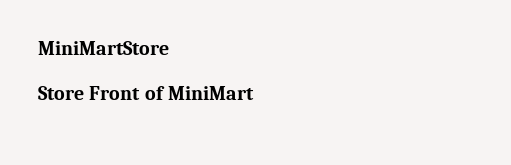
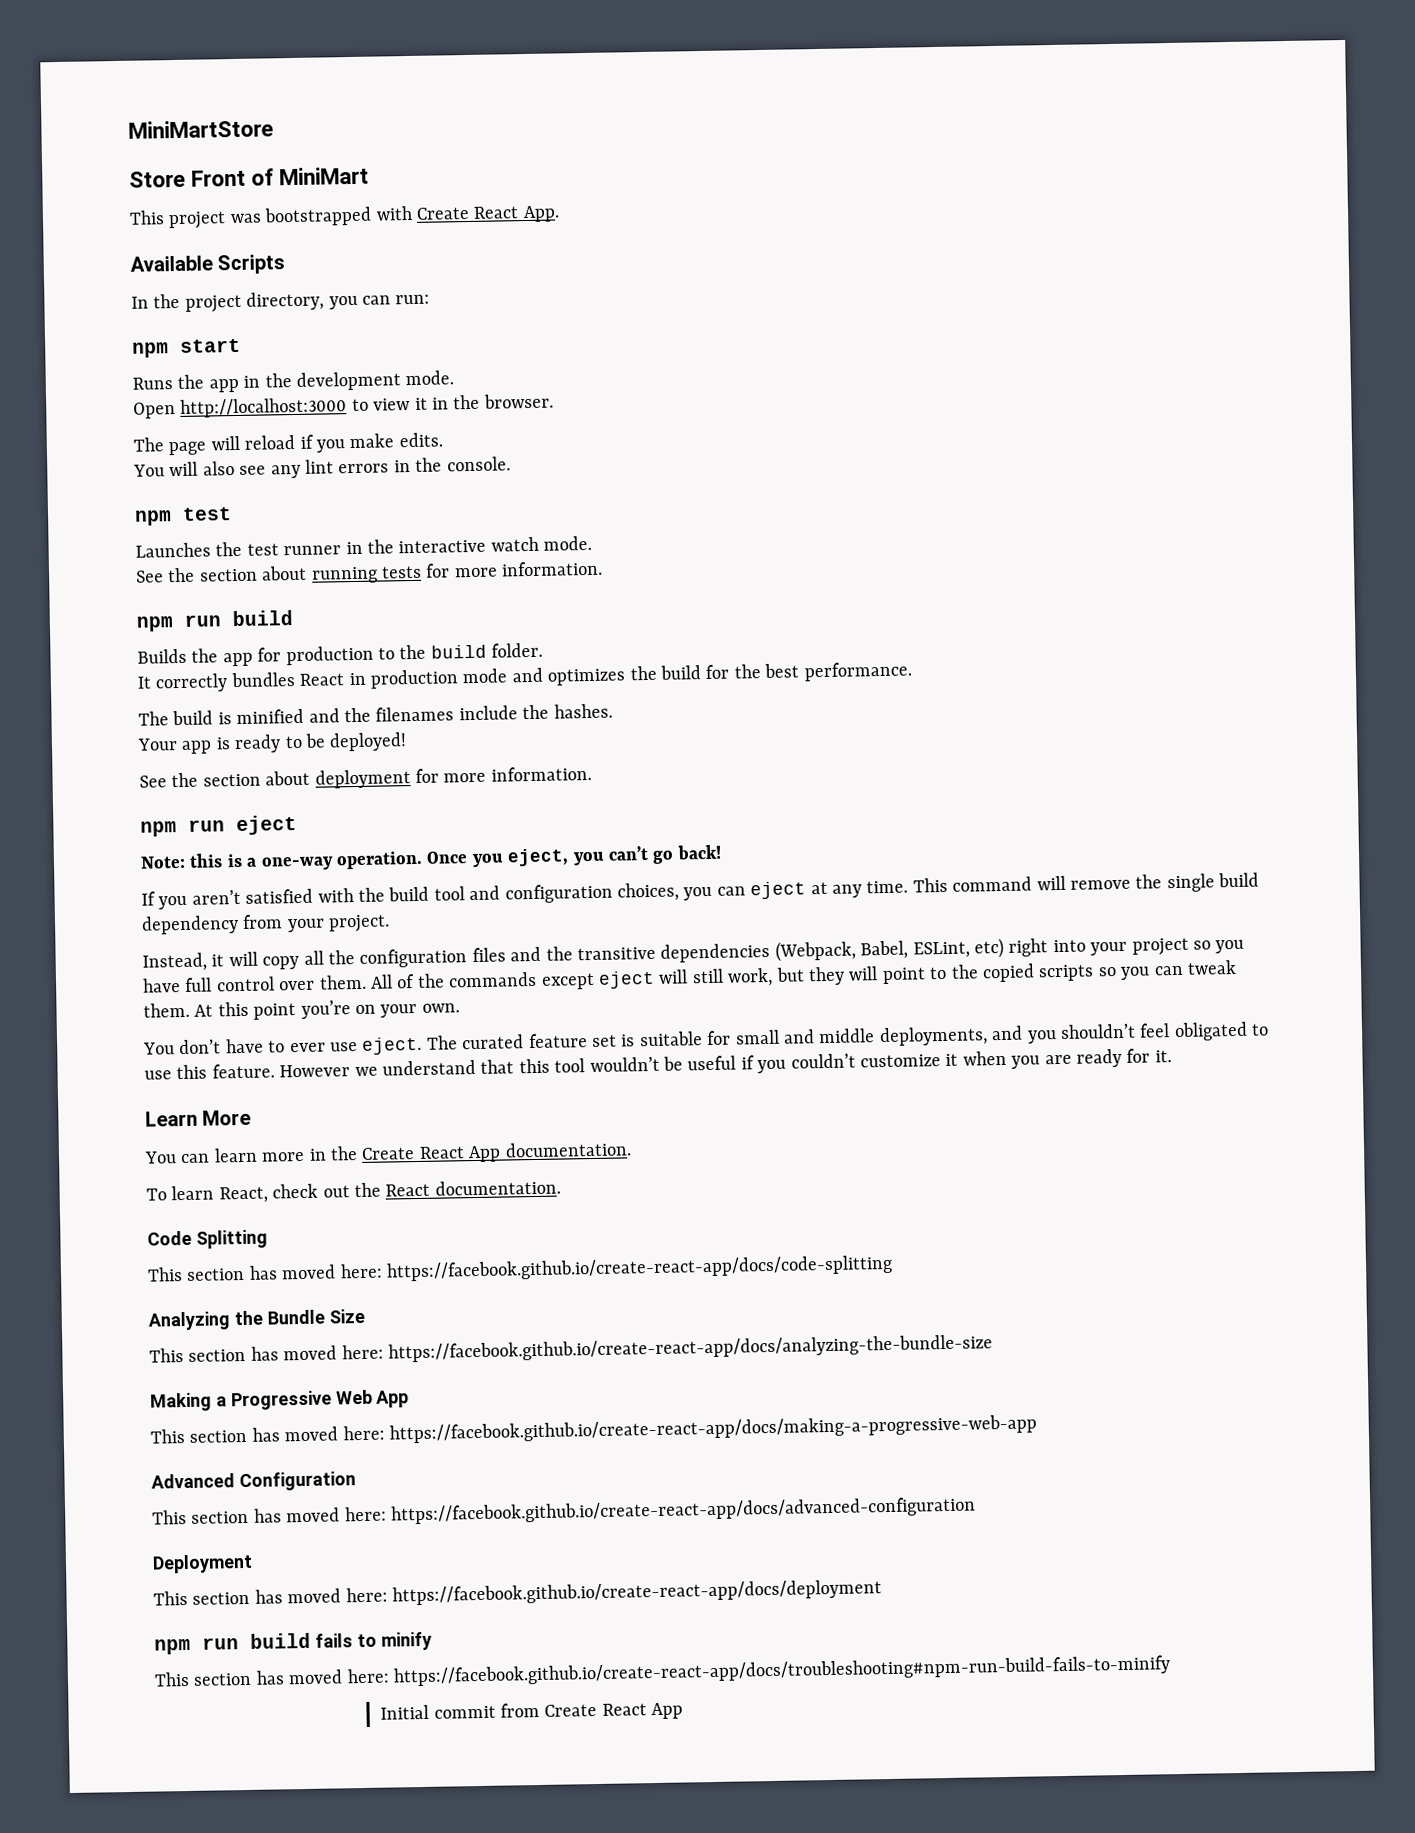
+ This project was bootstrapped with Create React App.
+ Available Scripts
+ In the project directory, you can run:
+ npm start
+ Runs the app in the development mode.
+ Open http://localhost:3000 to view it in the browser.
+ The page will reload if you make edits.
+ You will also see any lint errors in the console.
+ npm test
+ Launches the test runner in the interactive watch mode.
+ See the section about running tests for more information.
+ npm run build
+ Builds the app for production to the build folder.
+ It correctly bundles React in production mode and optimizes the build for the best performance.
+ The build is minified and the filenames include the hashes.
+ Your app is ready to be deployed!
+ See the section about deployment for more information.
+ npm run eject
+ Note: this is a one-way operation. Once you eject, you can’t go back!
+ If you aren’t satisfied with the build tool and configuration choices, you can eject at any time. This command will remove the single build dependency from your project.
+ Instead, it will copy all the configuration files and the transitive dependencies (Webpack, Babel, ESLint, etc) right into your project so you have full control over them. All of the commands except eject will still work, but they will point to the copied scripts so you can tweak them. At this point you’re on your own.
+ You don’t have to ever use eject. The curated feature set is suitable for small and middle deployments, and you shouldn’t feel obligated to use this feature. However we understand that this tool wouldn’t be useful if you couldn’t customize it when you are ready for it.
+ Learn More
+ You can learn more in the Create React App documentation.
+ To learn React, check out the React documentation.
+ Code Splitting
+ This section has moved here: https://facebook.github.io/create-react-app/docs/code-splitting
+ Analyzing the Bundle Size
+ This section has moved here: https://facebook.github.io/create-react-app/docs/analyzing-the-bundle-size
+ Making a Progressive Web App
+ This section has moved here: https://facebook.github.io/create-react-app/docs/making-a-progressive-web-app
+ Advanced Configuration
+ This section has moved here: https://facebook.github.io/create-react-app/docs/advanced-configuration
+ Deployment
+ This section has moved here: https://facebook.github.io/create-react-app/docs/deployment
+ npm run build fails to minify
+ This section has moved here: https://facebook.github.io/create-react-app/docs/troubleshooting#npm-run-build-fails-to-minify
+ Initial commit from Create React App

